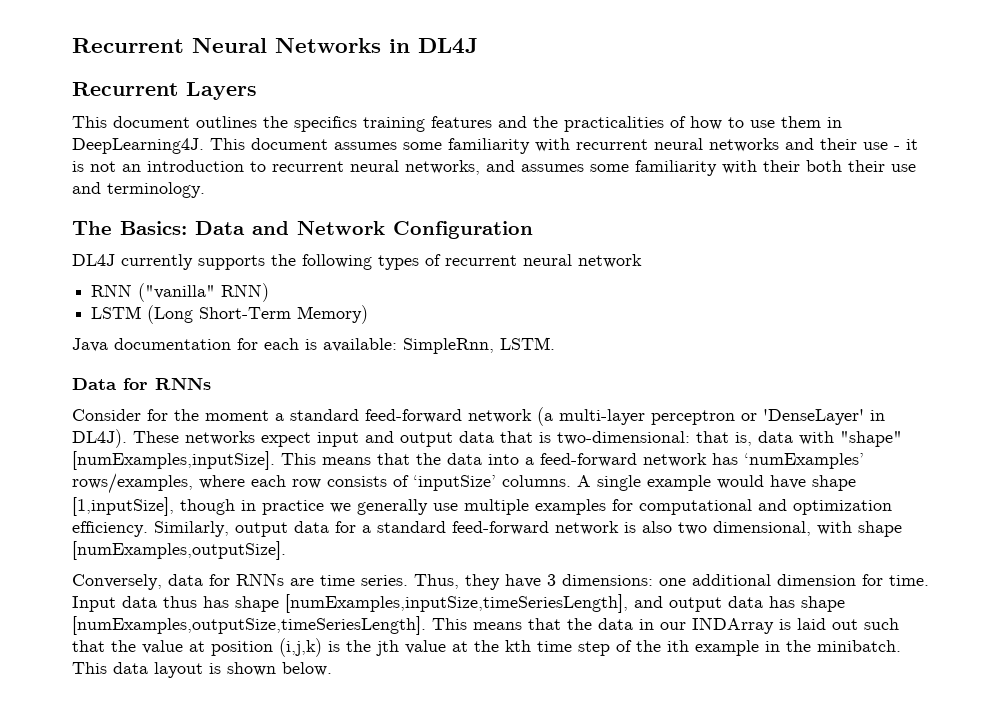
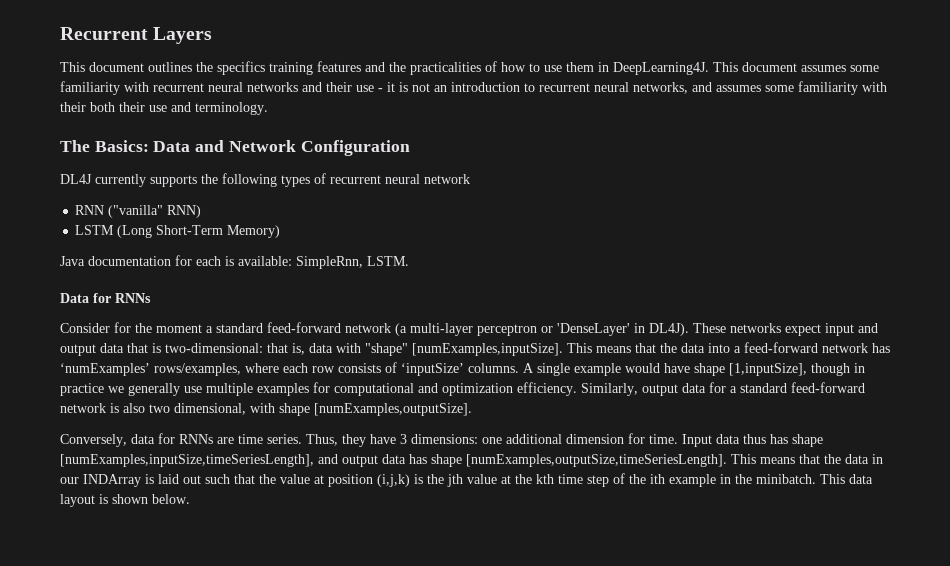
- Recurrent Neural Networks in DL4J

